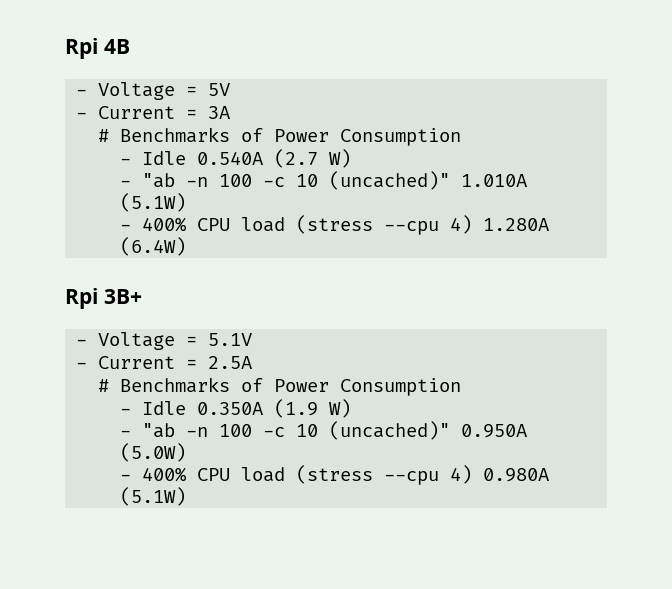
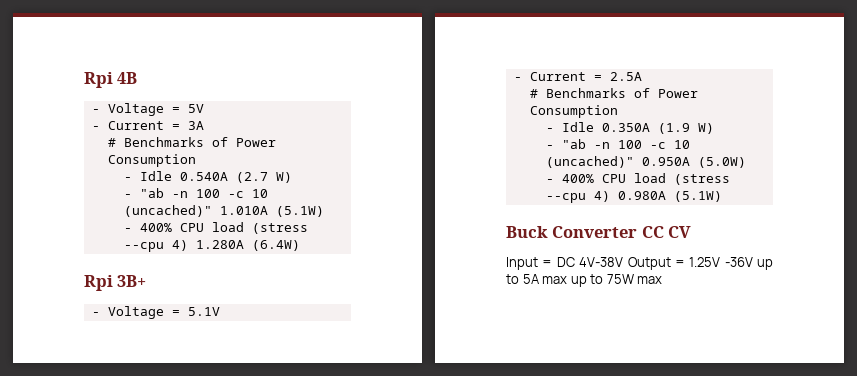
+ Buck Converter CC CV
+ Input = DC 4V-38V Output = 1.25V -36V up to 5A max up to 75W max

